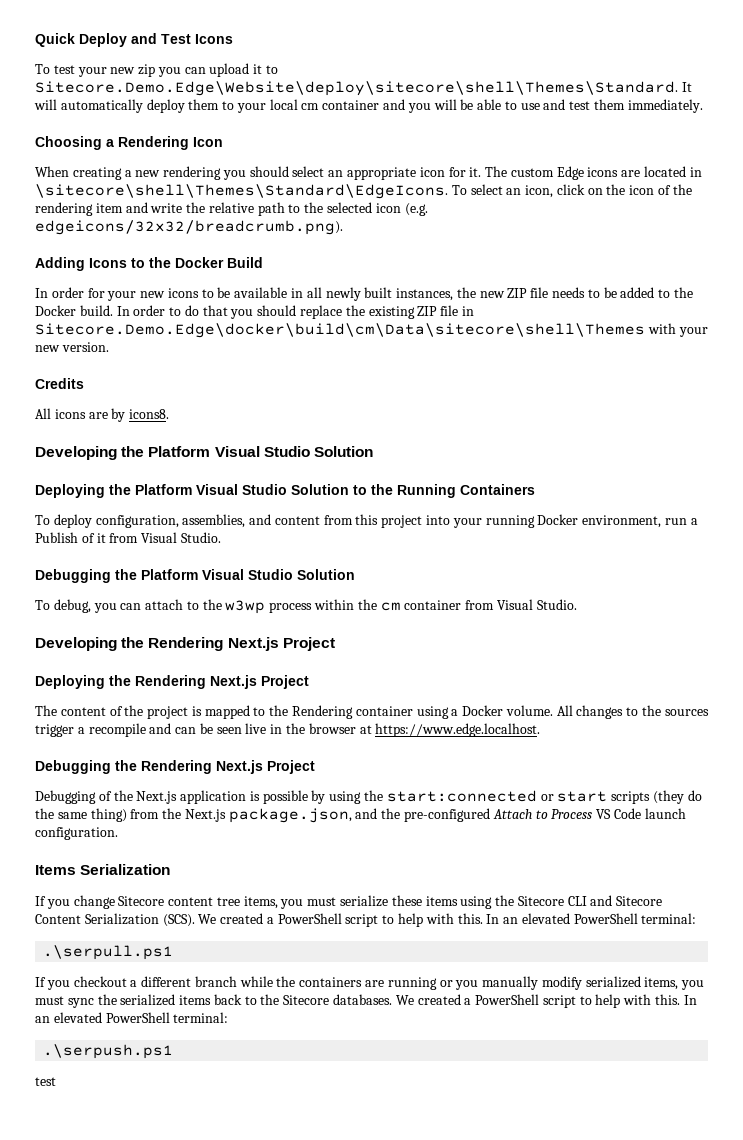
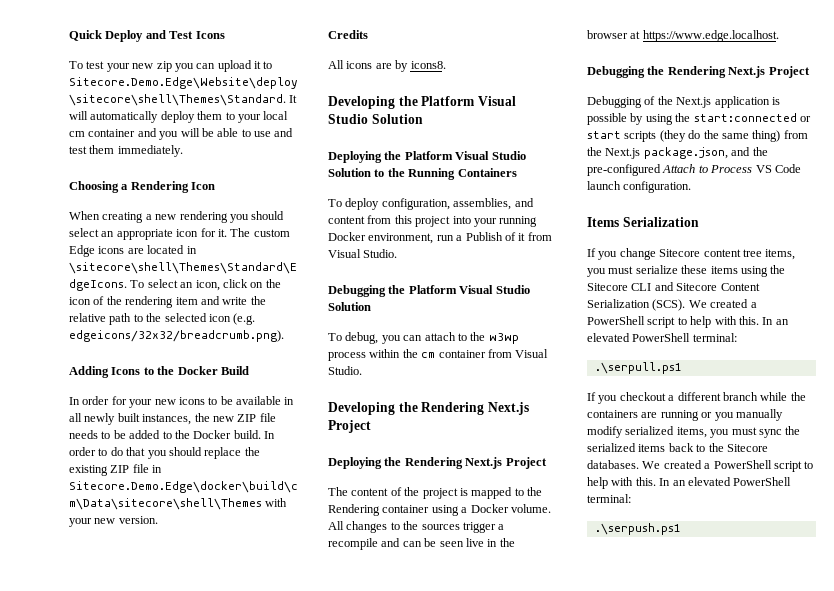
  .\serpush.ps1
- test

